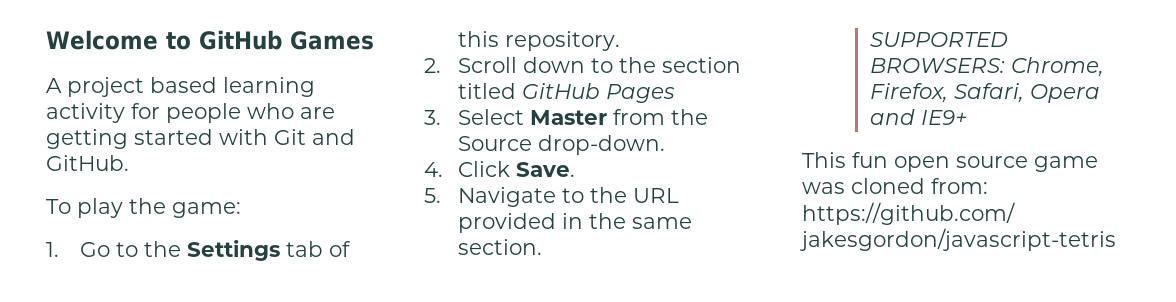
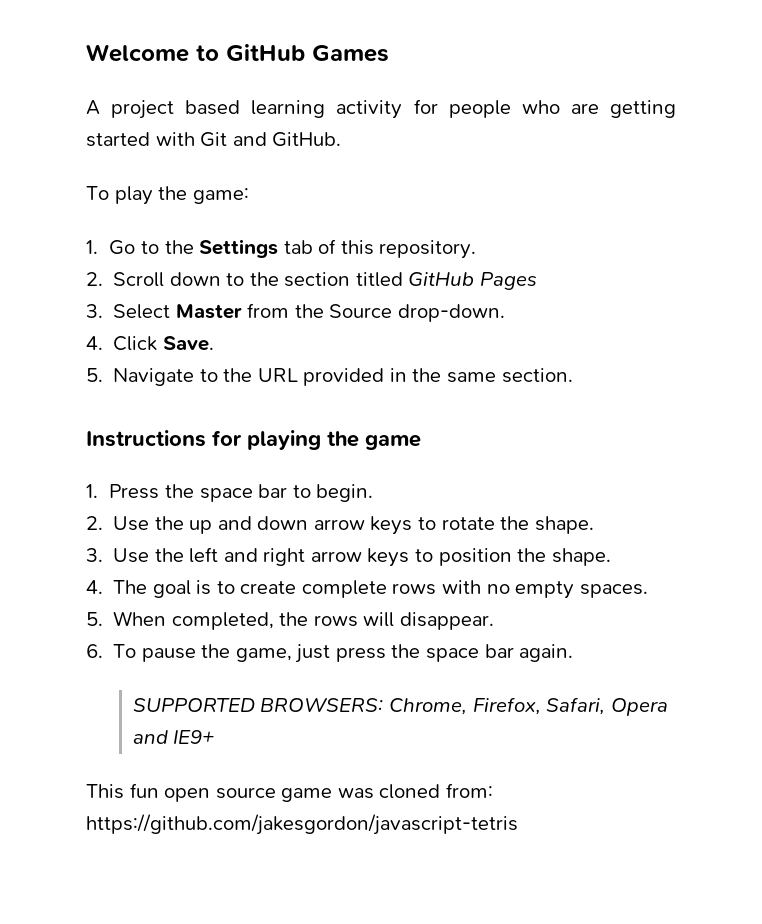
+ Instructions for playing the game
+ 1. Press the space bar to begin.
+ 2. Use the up and down arrow keys to rotate the shape.
+ 3. Use the left and right arrow keys to position the shape.
+ 4. The goal is to create complete rows with no empty spaces.
+ 5. When completed, the rows will disappear.
+ 6. To pause the game, just press the space bar again.

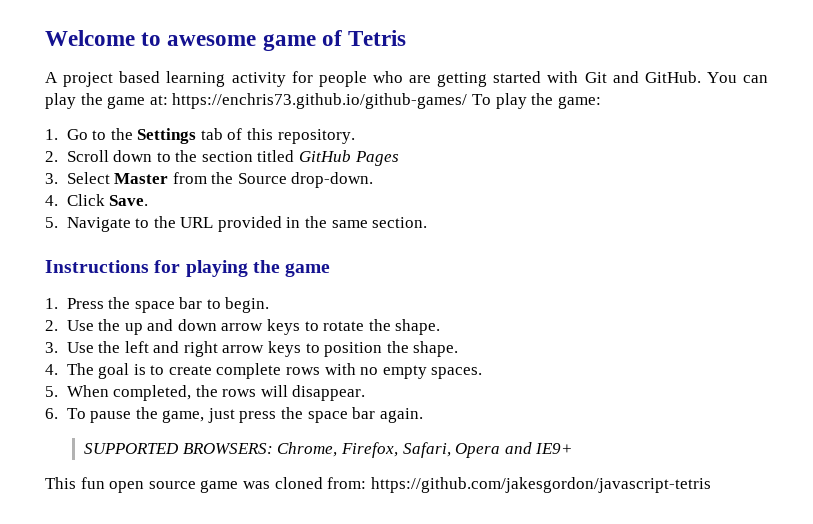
- Welcome to GitHub Games
+ Welcome to awesome game of Tetris
- A project based learning activity for people who are getting started with Git and GitHub.
- To play the game:
+ A project based learning activity for people who are getting started with Git and GitHub. You can play the game at: https://enchris73.github.io/github-games/ To play the game:

